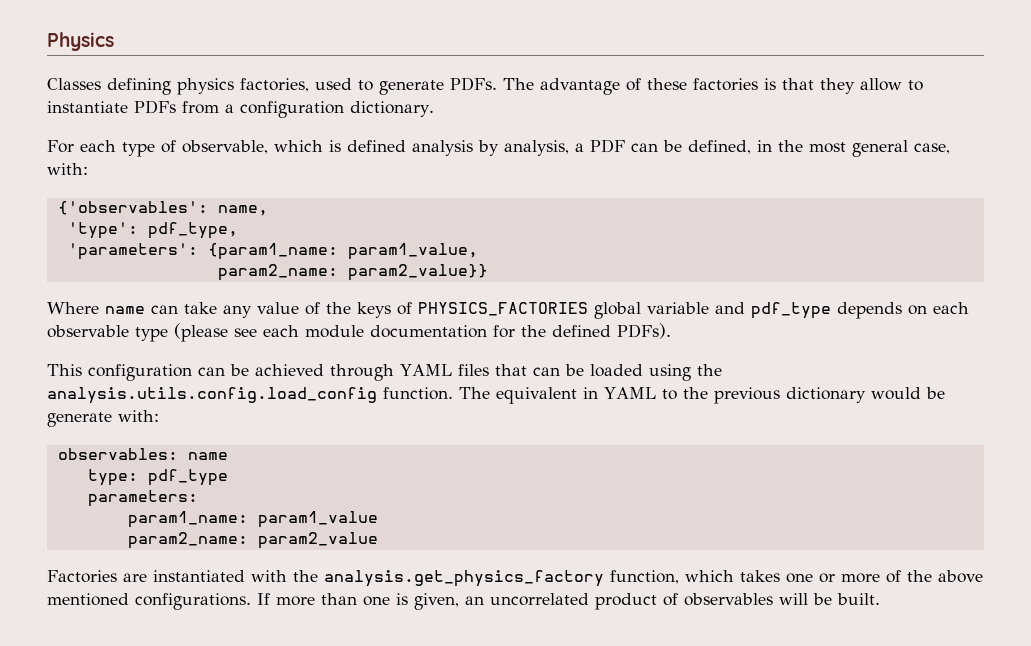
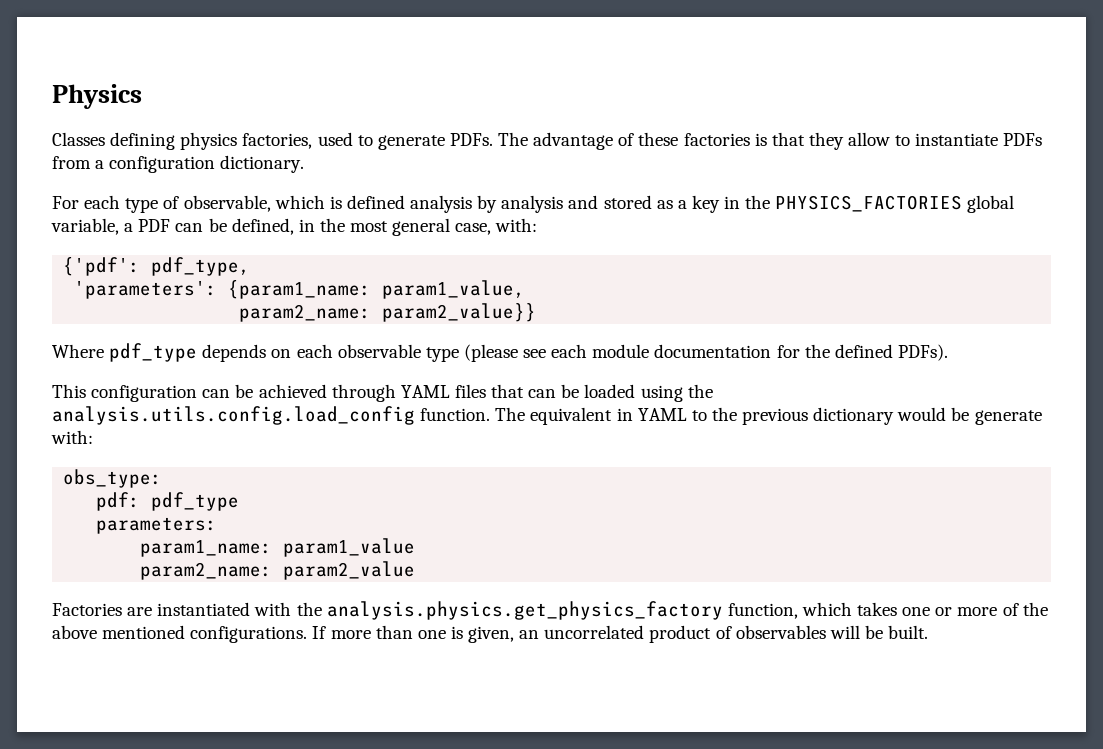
- For each type of observable, which is defined analysis by analysis, a PDF can be defined, in the most general case, with:
+ For each type of observable, which is defined analysis by analysis and stored as a key in the PHYSICS_FACTORIES global variable, a PDF can be defined, in the most general case, with:
- {'observables': name,
- 'type': pdf_type,
+ {'pdf': pdf_type,
- Where name can take any value of the keys of PHYSICS_FACTORIES global variable and pdf_type depends on each observable type (please see each module documentation for the defined PDFs).
+ Where pdf_type depends on each observable type (please see each module documentation for the defined PDFs).
- observables: name
- type: pdf_type
+ obs_type:
+ pdf: pdf_type
- Factories are instantiated with the analysis.get_physics_factory function, which takes one or more of the above mentioned configurations.
+ Factories are instantiated with the analysis.physics.get_physics_factory function, which takes one or more of the above mentioned configurations.

